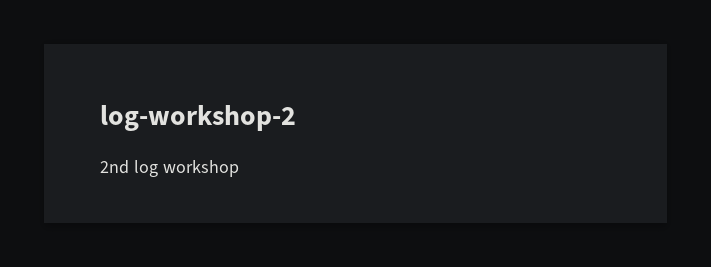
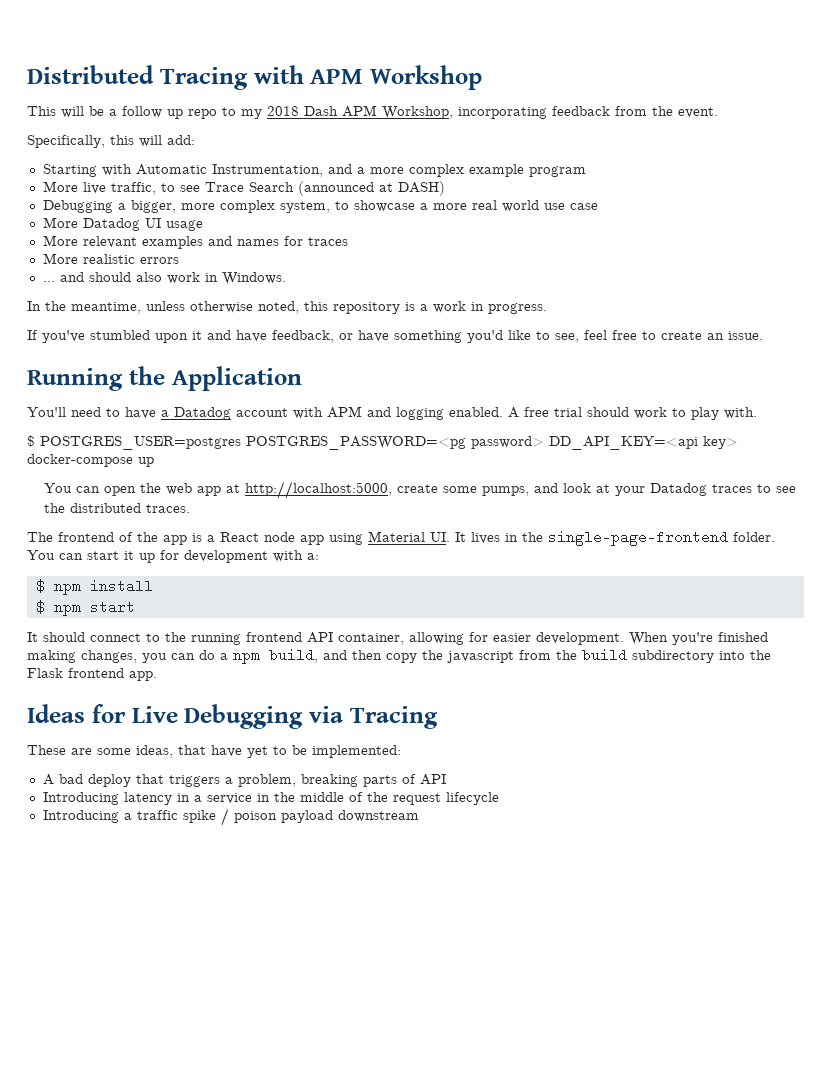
- log-workshop-2
- 2nd log workshop
+ Distributed Tracing with APM Workshop
+ This will be a follow up repo to my 2018 Dash APM Workshop, incorporating feedback from the event.
+ Specifically, this will add:
+ Starting with Automatic Instrumentation, and a more complex example program
+ More live traffic, to see Trace Search (announced at DASH)
+ Debugging a bigger, more complex system, to showcase a more real world use case
+ More Datadog UI usage
+ More relevant examples and names for traces
+ More realistic errors
+ ... and should also work in Windows.
+ In the meantime, unless otherwise noted, this repository is a work in progress.
+ If you've stumbled upon it and have feedback, or have something you'd like to see, feel free to create an issue.
+ Running the Application
+ You'll need to have a Datadog account with APM and logging enabled. A free trial should work to play with.
+ $ POSTGRES_USER=postgres POSTGRES_PASSWORD=<pg password> DD_API_KEY=<api key> docker-compose up
+ You can open the web app at http://localhost:5000, create some pumps, and look at your Datadog traces to see the distributed traces.
+ The frontend of the app is a React node app using Material UI. It lives in the single-page-frontend folder. You can start it up for development with a:
+ $ npm install
+ $ npm start
+ It should connect to the running frontend API container, allowing for easier development. When you're finished making changes, you can do a npm build, and then copy the javascript from the build subdirectory into the Flask frontend app.
+ Ideas for Live Debugging via Tracing
+ These are some ideas, that have yet to be implemented:
+ A bad deploy that triggers a problem, breaking parts of API
+ Introducing latency in a service in the middle of the request lifecycle
+ Introducing a traffic spike / poison payload downstream

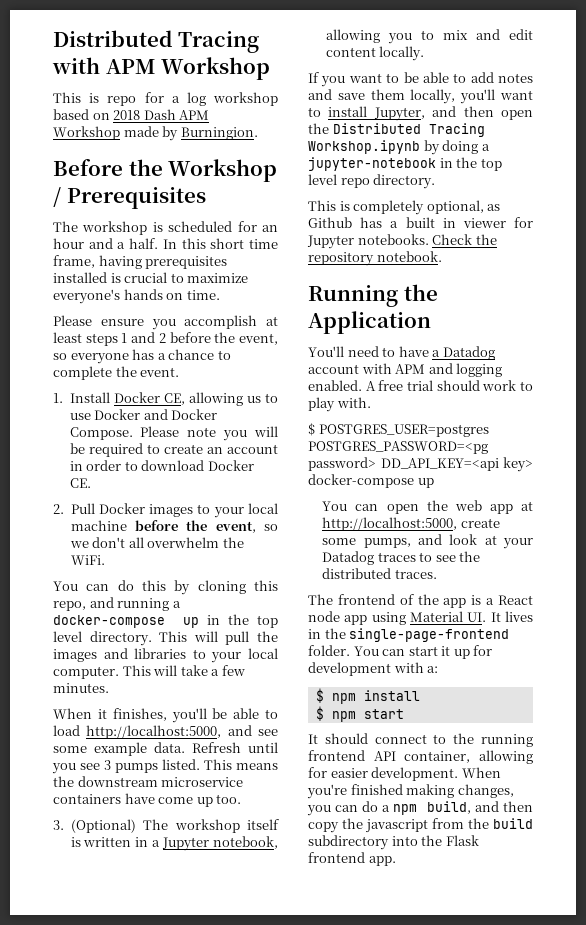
- This will be a follow up repo to my 2018 Dash APM Workshop, incorporating feedback from the event.
- Specifically, this will add:
- Starting with Automatic Instrumentation, and a more complex example program
- More live traffic, to see Trace Search (announced at DASH)
- Debugging a bigger, more complex system, to showcase a more real world use case
- More Datadog UI usage
- More relevant examples and names for traces
- More realistic errors
- ... and should also work in Windows.
- In the meantime, unless otherwise noted, this repository is a work in progress.
- If you've stumbled upon it and have feedback, or have something you'd like to see, feel free to create an issue.
+ This is repo for a log workshop based on 2018 Dash APM Workshop made by Burningion.
+ Before the Workshop / Prerequisites
+ The workshop is scheduled for an hour and a half. In this short time frame, having prerequisites installed is crucial to maximize everyone's hands on time.
+ Please ensure you accomplish at least steps 1 and 2 before the event, so everyone has a chance to complete the event.
+ 1. Install Docker CE, allowing us to use Docker and Docker Compose. Please note you will be required to create an account in order to download Docker CE.
+ 2. Pull Docker images to your local machine before the event, so we don't all overwhelm the WiFi.
+ You can do this by cloning this repo, and running a docker-compose up in the top level directory. This will pull the images and libraries to your local computer. This will take a few minutes.
+ When it finishes, you'll be able to load http://localhost:5000, and see some example data. Refresh until you see 3 pumps listed. This means the downstream microservice containers have come up too.
+ 3. (Optional) The workshop itself is written in a Jupyter notebook, allowing you to mix and edit content locally.
+ If you want to be able to add notes and save them locally, you'll want to install Jupyter, and then open the Distributed Tracing Workshop.ipynb by doing a jupyter-notebook in the top level repo directory.
+ This is completely optional, as Github has a built in viewer for Jupyter notebooks. Check the repository notebook.
- Ideas for Live Debugging via Tracing
- These are some ideas, that have yet to be implemented:
- A bad deploy that triggers a problem, breaking parts of API
- Introducing latency in a service in the middle of the request lifecycle
- Introducing a traffic spike / poison payload downstream

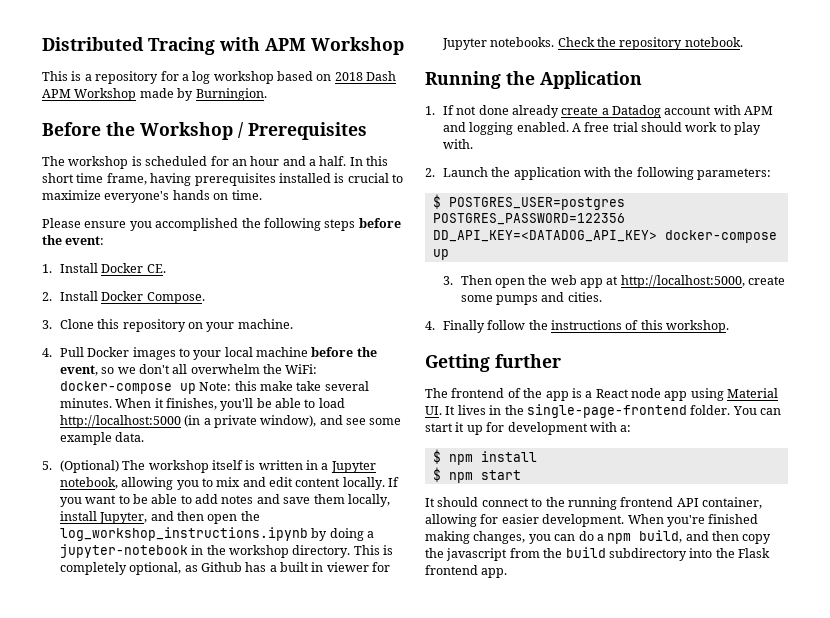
- This is repo for a log workshop based on 2018 Dash APM Workshop made by Burningion.
+ This is a repository for a log workshop based on 2018 Dash APM Workshop made by Burningion.
- Please ensure you accomplish at least steps 1 and 2 before the event, so everyone has a chance to complete the event.
- 1. Install Docker CE, allowing us to use Docker and Docker Compose. Please note you will be required to create an account in order to download Docker CE.
- 2. Pull Docker images to your local machine before the event, so we don't all overwhelm the WiFi.
- You can do this by cloning this repo, and running a docker-compose up in the top level directory. This will pull the images and libraries to your local computer. This will take a few minutes.
- When it finishes, you'll be able to load http://localhost:5000, and see some example data. Refresh until you see 3 pumps listed. This means the downstream microservice containers have come up too.
- 3. (Optional) The workshop itself is written in a Jupyter notebook, allowing you to mix and edit content locally.
- If you want to be able to add notes and save them locally, you'll want to install Jupyter, and then open the Distributed Tracing Workshop.ipynb by doing a jupyter-notebook in the top level repo directory.
- This is completely optional, as Github has a built in viewer for Jupyter notebooks.
+ Please ensure you accomplished the following steps before the event:
+ 1. Install Docker CE.
+ 2. Install Docker Compose.
+ 3. Clone this repository on your machine.
+ 4. Pull Docker images to your local machine before the event, so we don't all overwhelm the WiFi: docker-compose up Note: this make take several minutes. When it finishes, you'll be able to load http://localhost:5000 (in a private window), and see some example data.
+ 5. (Optional) The workshop itself is written in a Jupyter notebook, allowing you to mix and edit content locally. If you want to be able to add notes and save them locally, install Jupyter, and then open the log_workshop_instructions.ipynb by doing a jupyter-notebook in the workshop directory. This is completely optional, as Github has a built in viewer for Jupyter notebooks.
- You'll need to have a Datadog account with APM and logging enabled.
+ 1. If not done already create a Datadog account with APM and logging enabled.
- $ POSTGRES_USER=postgres POSTGRES_PASSWORD=<pg password> DD_API_KEY=<api key> docker-compose up
+ 2. Launch the application with the following parameters:
+ $ POSTGRES_USER=postgres POSTGRES_PASSWORD=122356 DD_API_KEY=<DATADOG_API_KEY> docker-compose up
- You can open the web app at http://localhost:5000, create some pumps, and look at your Datadog traces to see the distributed traces.
+ 3. Then open the web app at http://localhost:5000, create some pumps and cities.
+ 4. Finally follow the instructions of this workshop.
+ Getting further

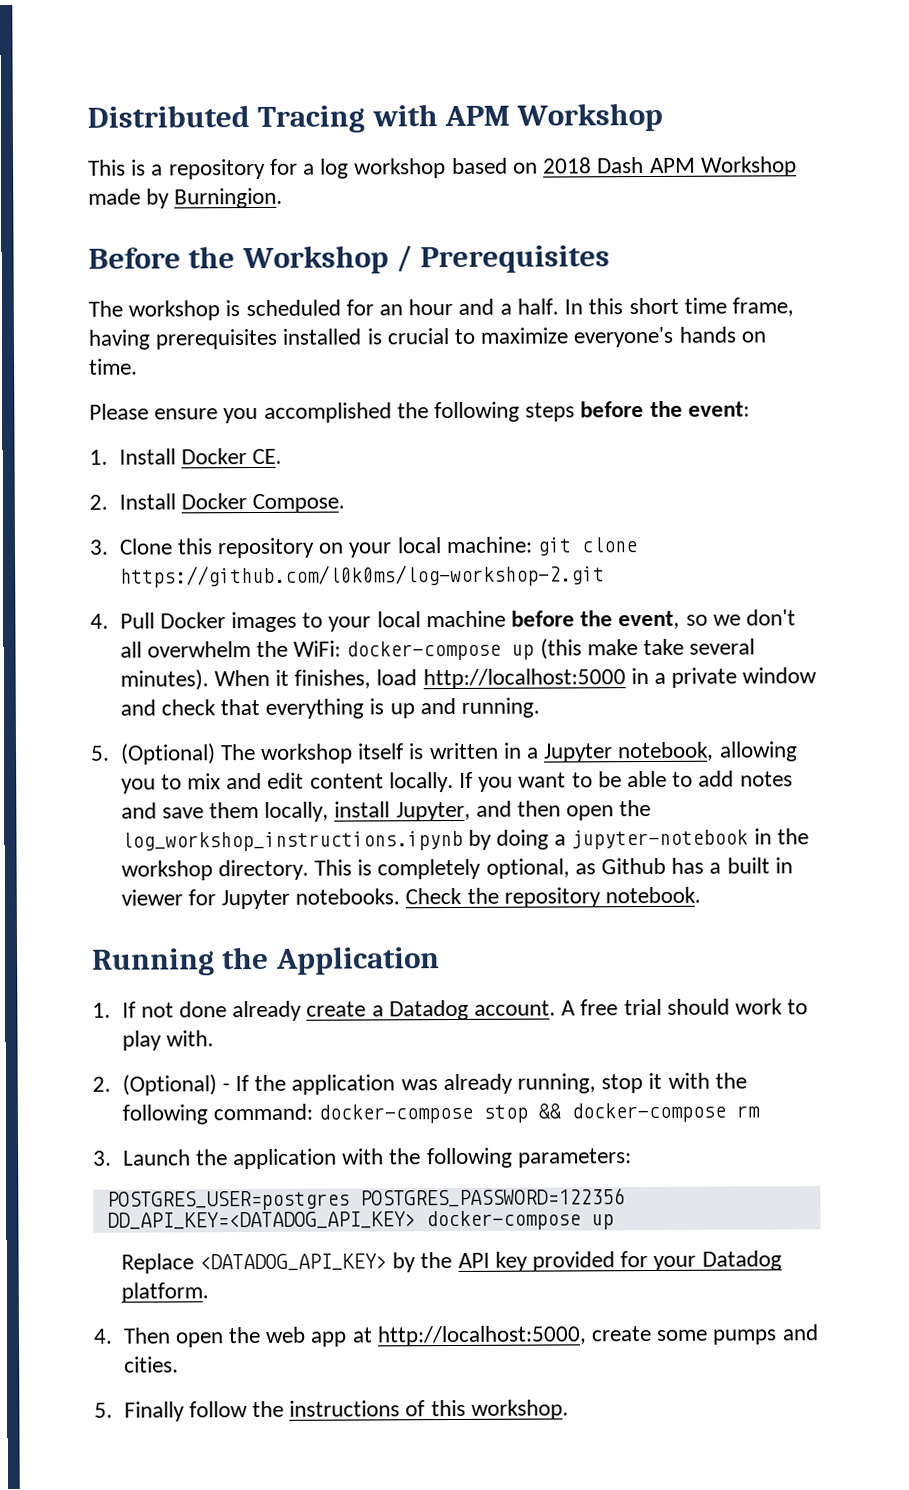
- 3. Clone this repository on your machine.
+ 3. Clone this repository on your local machine: git clone https://github.com/l0k0ms/log-workshop-2.git
- 4. Pull Docker images to your local machine before the event, so we don't all overwhelm the WiFi: docker-compose up Note: this make take several minutes.
+ 4. Pull Docker images to your local machine before the event, so we don't all overwhelm the WiFi: docker-compose up (this make take several minutes).
- When it finishes, you'll be able to load http://localhost:5000 (in a private window), and see some example data.
+ When it finishes, load http://localhost:5000 in a private window and check that everything is up and running.
- 1. If not done already create a Datadog account with APM and logging enabled.
+ 1. If not done already create a Datadog account.
- 2. Launch the application with the following parameters:
+ 2. (Optional) - If the application was already running, stop it with the following command: docker-compose stop && docker-compose rm
+ 3. Launch the application with the following parameters:
- $ POSTGRES_USER=postgres POSTGRES_PASSWORD=122356 DD_API_KEY=<DATADOG_API_KEY> docker-compose up
+ POSTGRES_USER=postgres POSTGRES_PASSWORD=122356 DD_API_KEY=<DATADOG_API_KEY> docker-compose up
- 3. Then open the web app at http://localhost:5000, create some pumps and cities.
+ Replace <DATADOG_API_KEY> by the API key provided for your Datadog platform.
+ 4. Then open the web app at http://localhost:5000, create some pumps and cities.
- 4. Finally follow the instructions of this workshop.
+ 5. Finally follow the instructions of this workshop.
- Getting further
- The frontend of the app is a React node app using Material UI. It lives in the single-page-frontend folder. You can start it up for development with a:
- $ npm install
- $ npm start
- It should connect to the running frontend API container, allowing for easier development. When you're finished making changes, you can do a npm build, and then copy the javascript from the build subdirectory into the Flask frontend app.

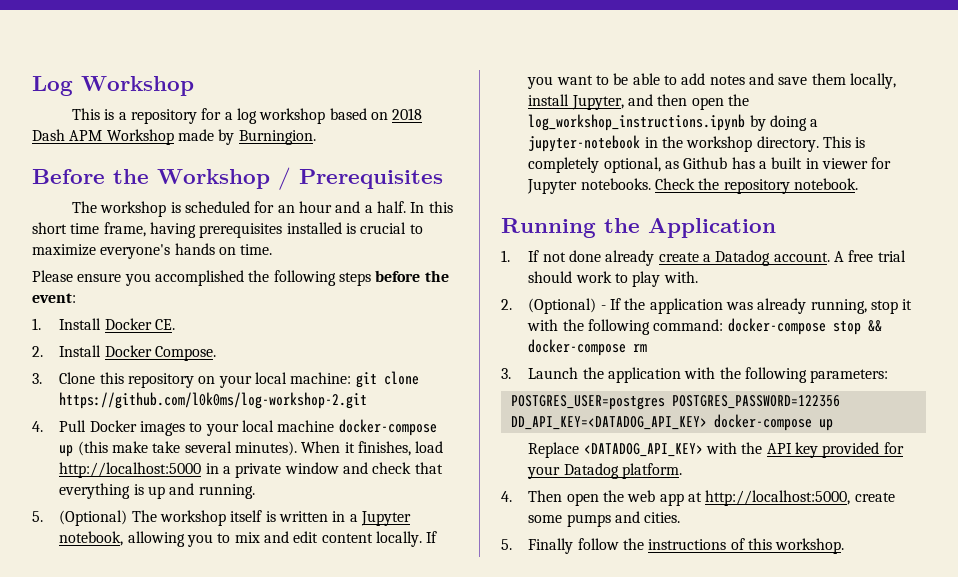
- Distributed Tracing with APM Workshop
+ Log Workshop
- 4. Pull Docker images to your local machine before the event, so we don't all overwhelm the WiFi: docker-compose up (this make take several minutes).
+ 4. Pull Docker images to your local machine docker-compose up (this make take several minutes).
- Replace <DATADOG_API_KEY> by the API key provided for your Datadog platform.
+ Replace <DATADOG_API_KEY> with the API key provided for your Datadog platform.

